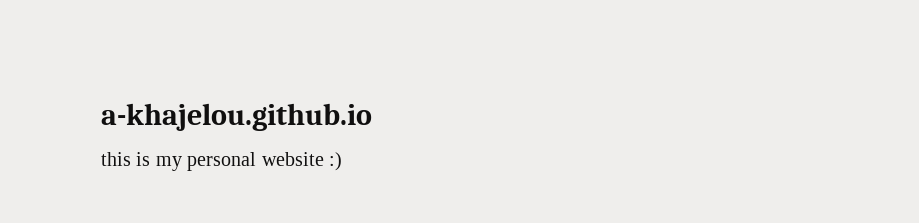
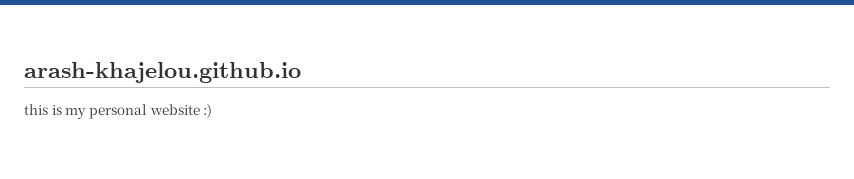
- a-khajelou.github.io
+ arash-khajelou.github.io

